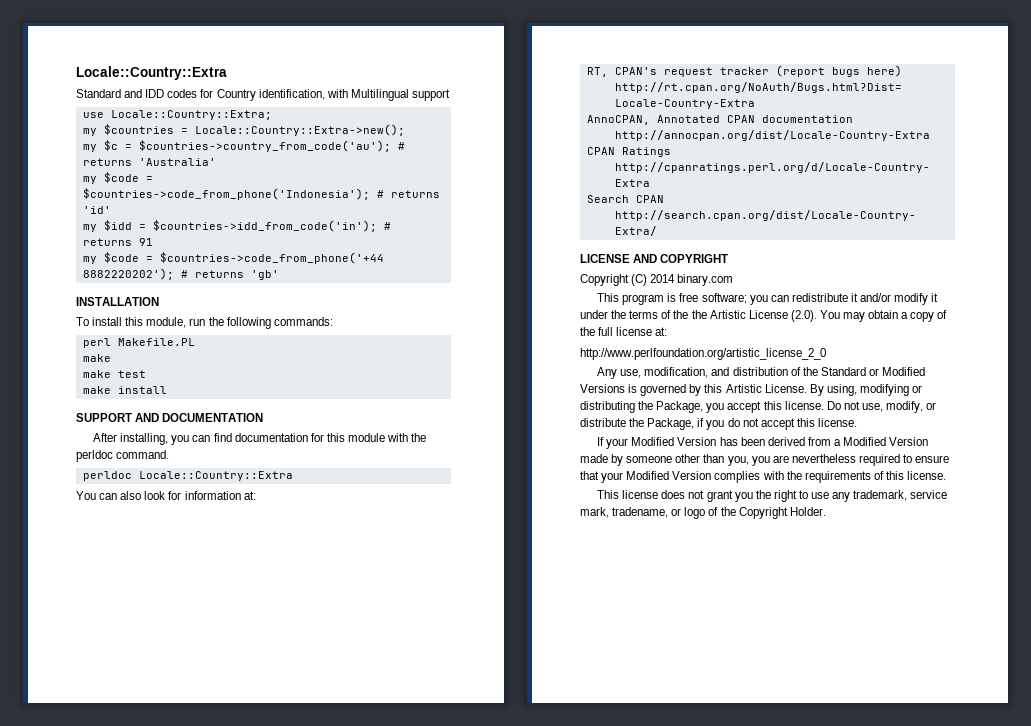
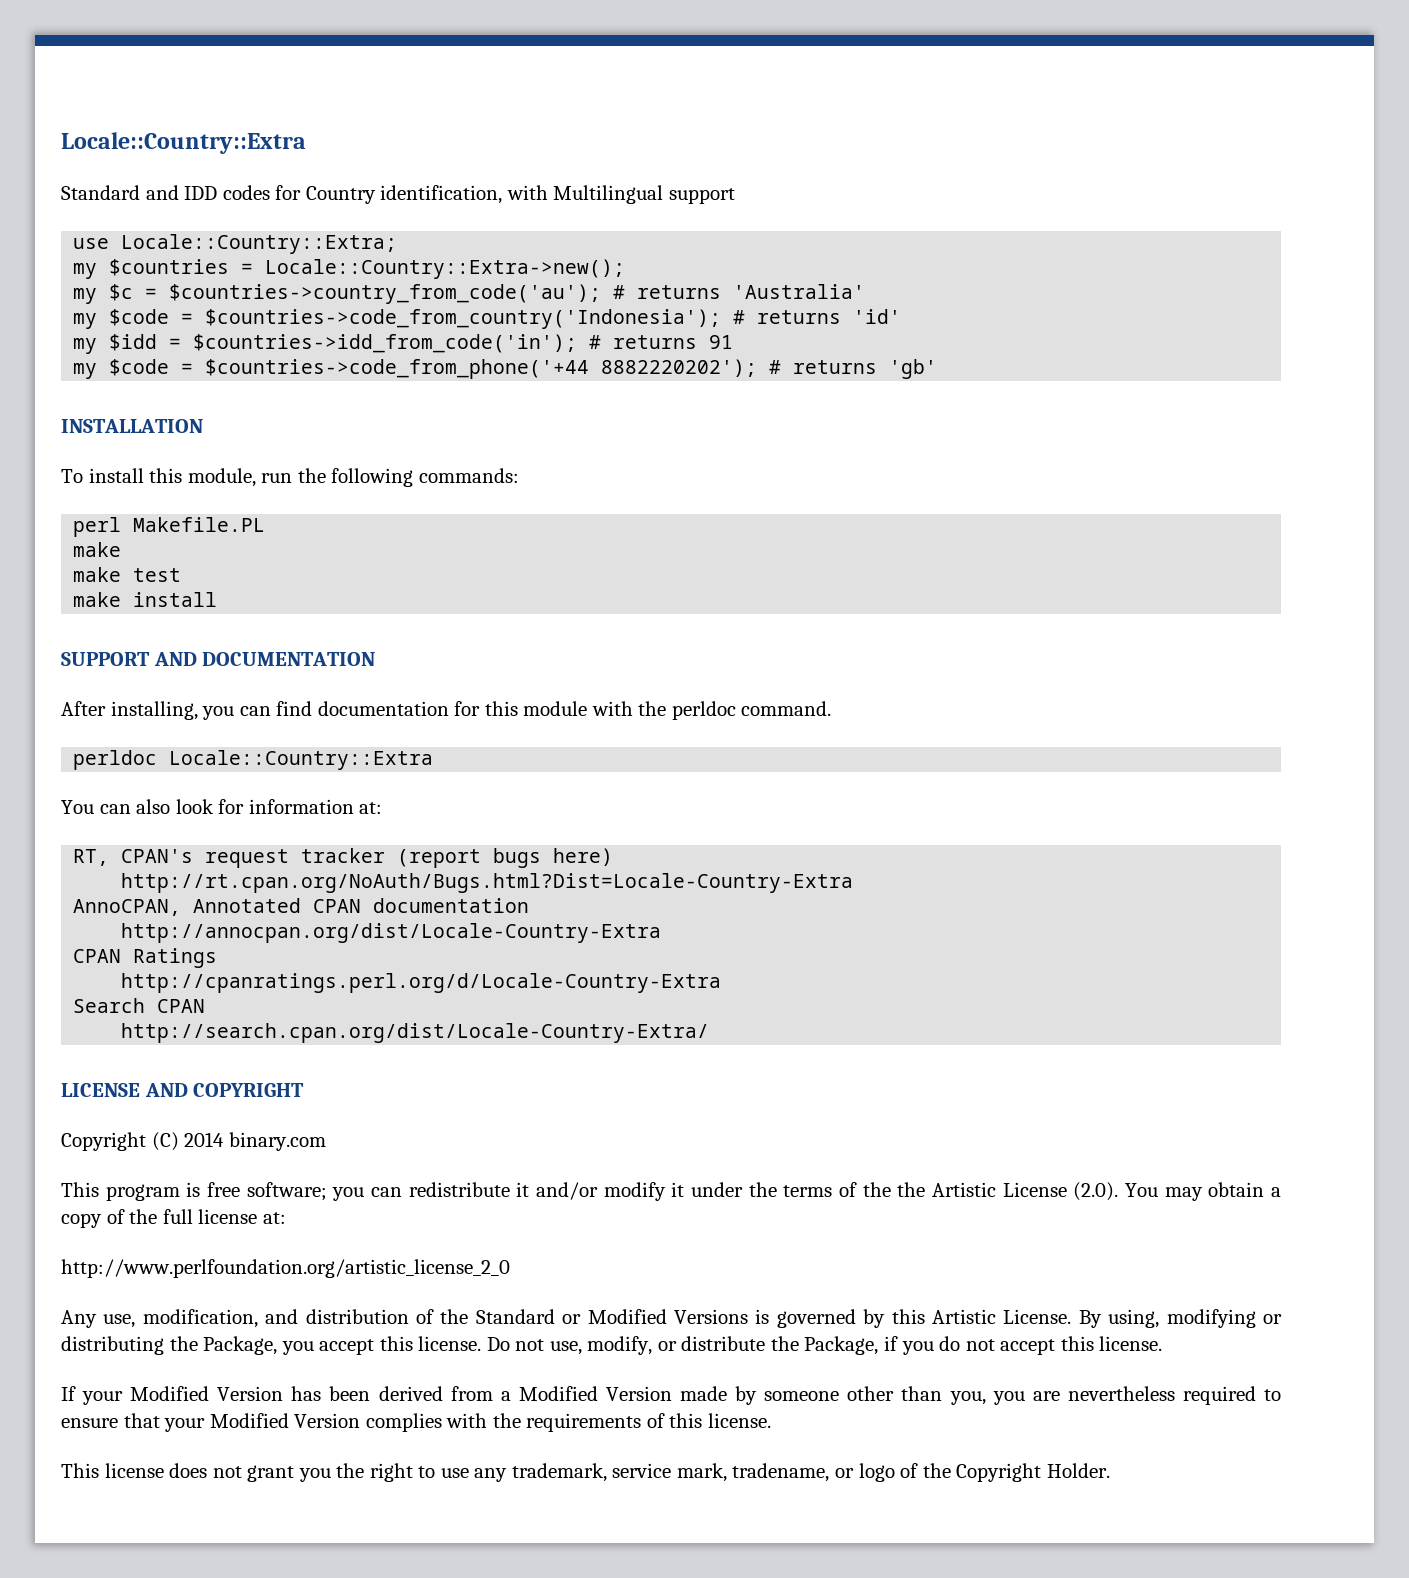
- my $code = $countries->code_from_phone('Indonesia'); # returns 'id'
+ my $code = $countries->code_from_country('Indonesia'); # returns 'id'

